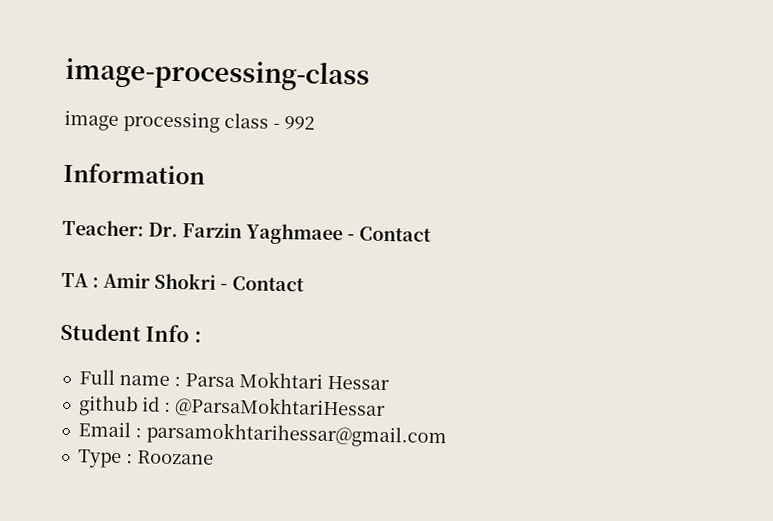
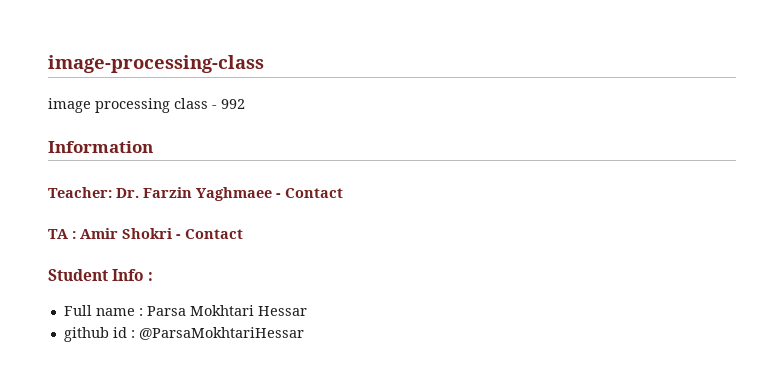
- Email : parsamokhtarihessar@gmail.com
- Type : Roozane

